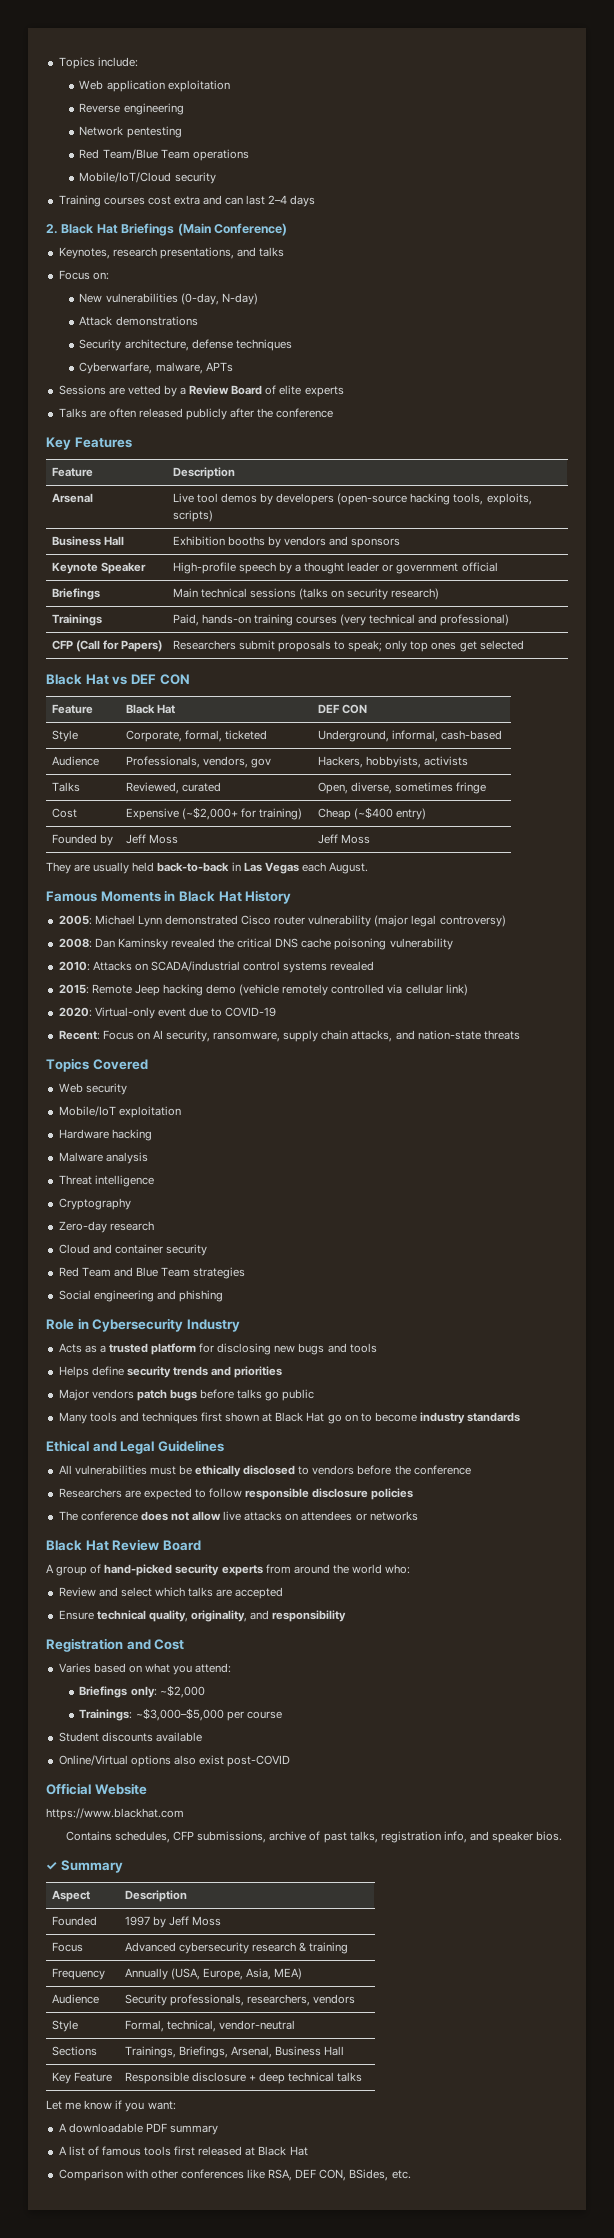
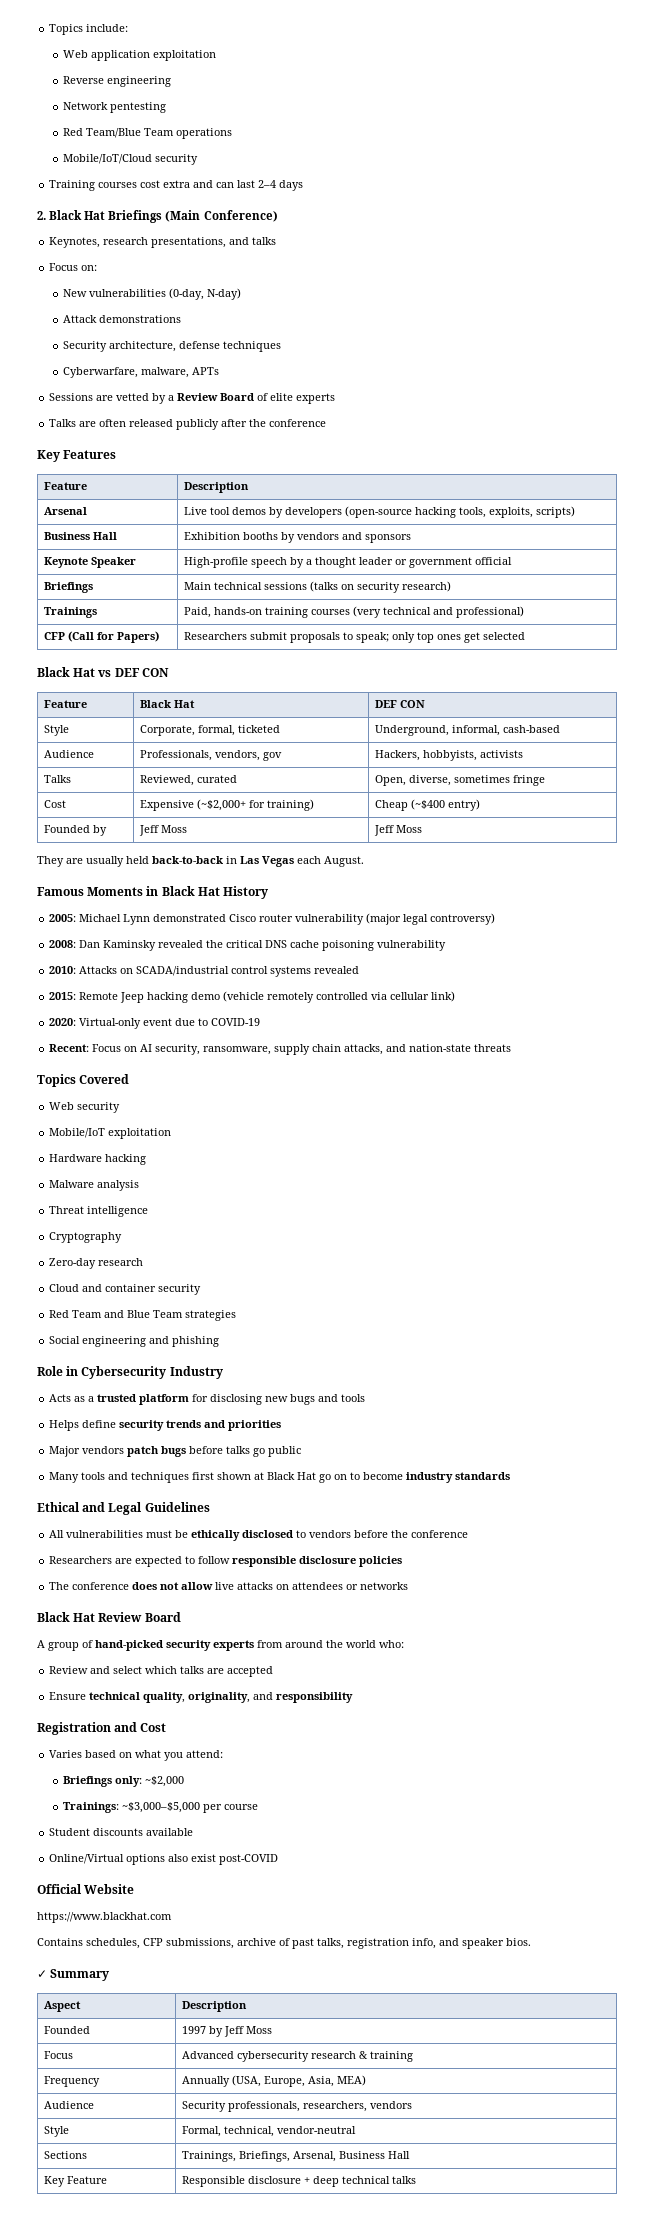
- Let me know if you want:
- A downloadable PDF summary
- A list of famous tools first released at Black Hat
- Comparison with other conferences like RSA, DEF CON, BSides, etc.

